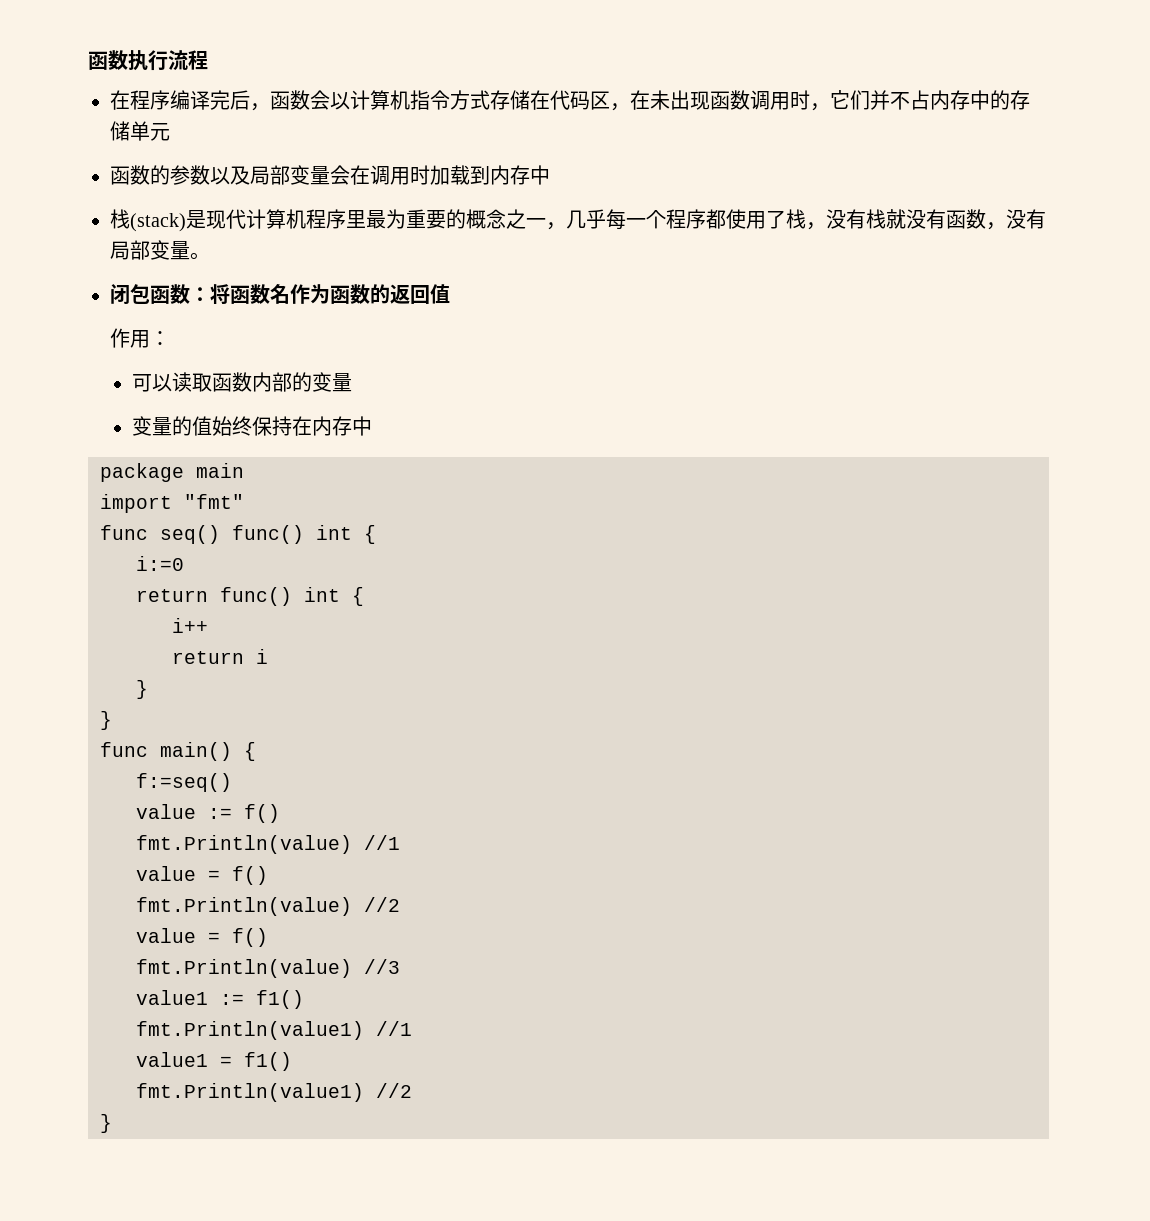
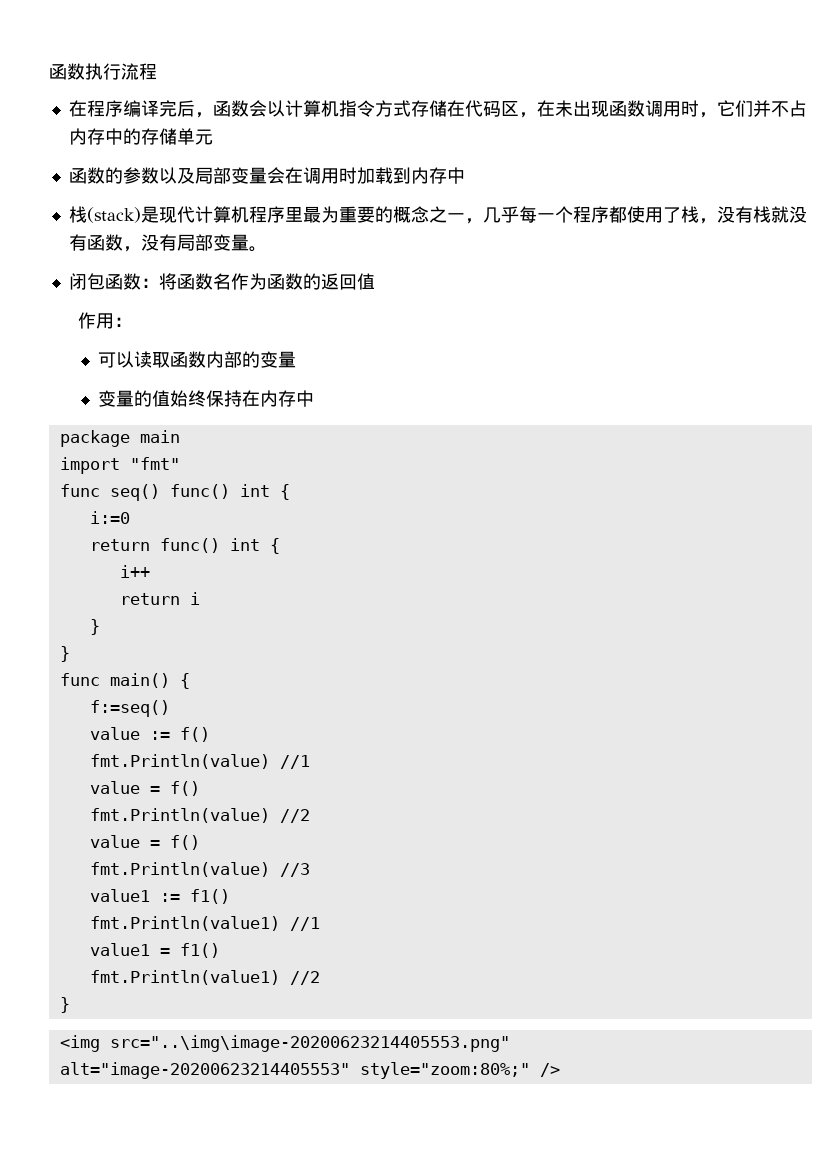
+ <img src="..\img\image-20200623214405553.png" alt="image-20200623214405553" style="zoom:80%;" />

